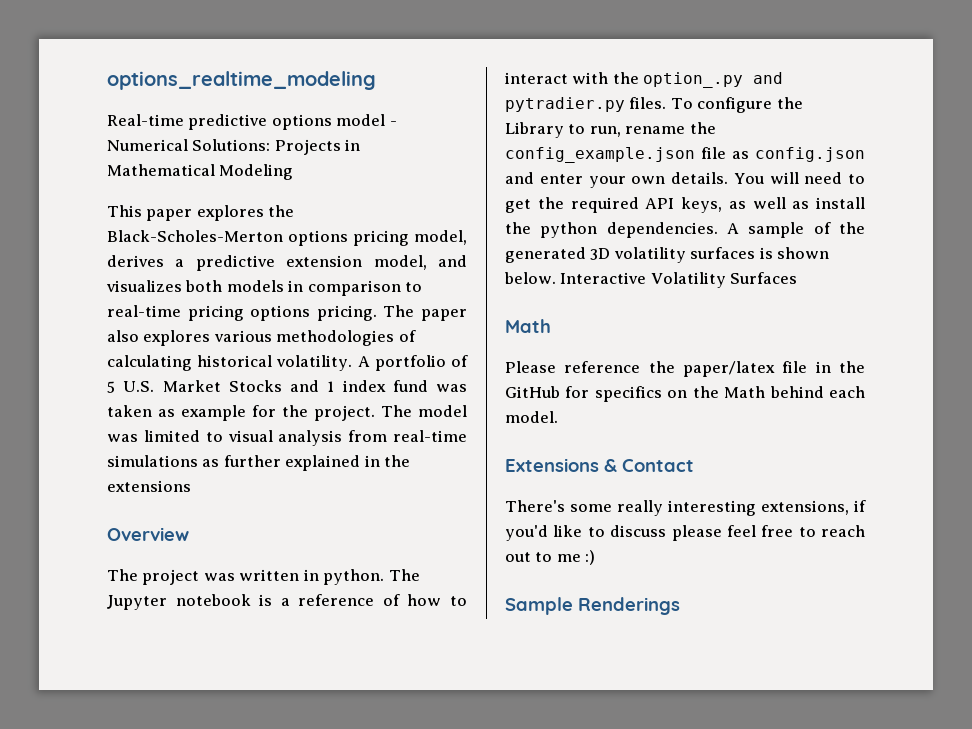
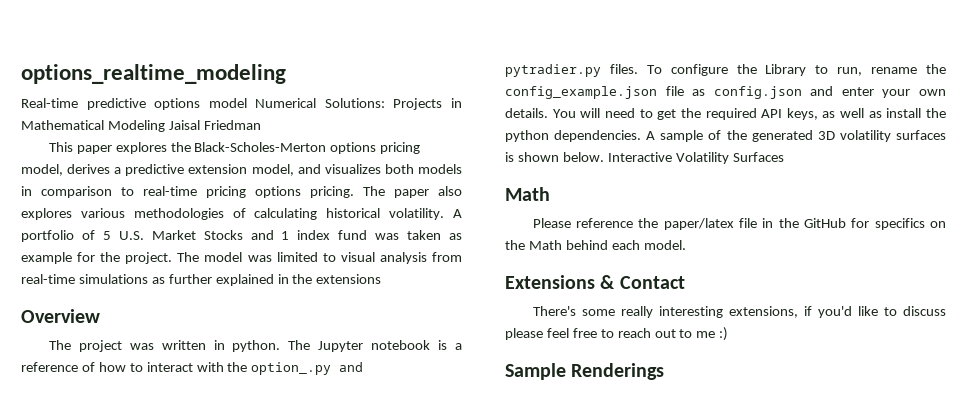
- Real-time predictive options model - Numerical Solutions: Projects in Mathematical Modeling
+ Real-time predictive options model Numerical Solutions: Projects in Mathematical Modeling Jaisal Friedman

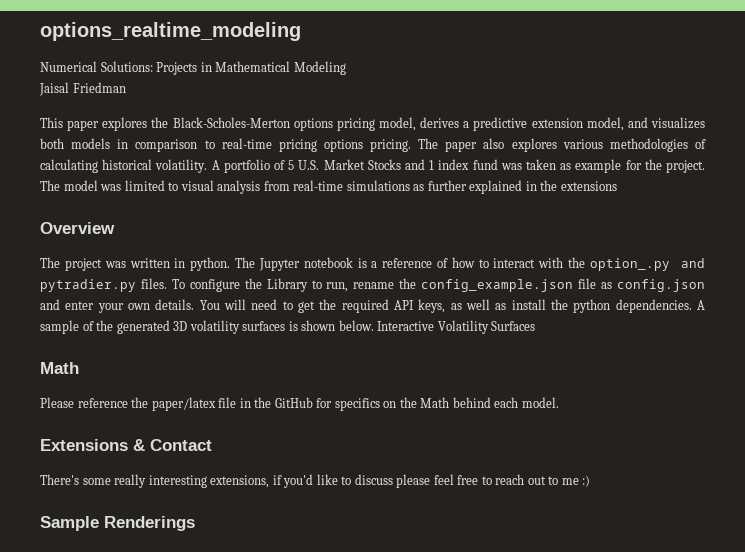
- Real-time predictive options model Numerical Solutions: Projects in Mathematical Modeling Jaisal Friedman
+ Numerical Solutions: Projects in Mathematical Modeling
+ Jaisal Friedman

